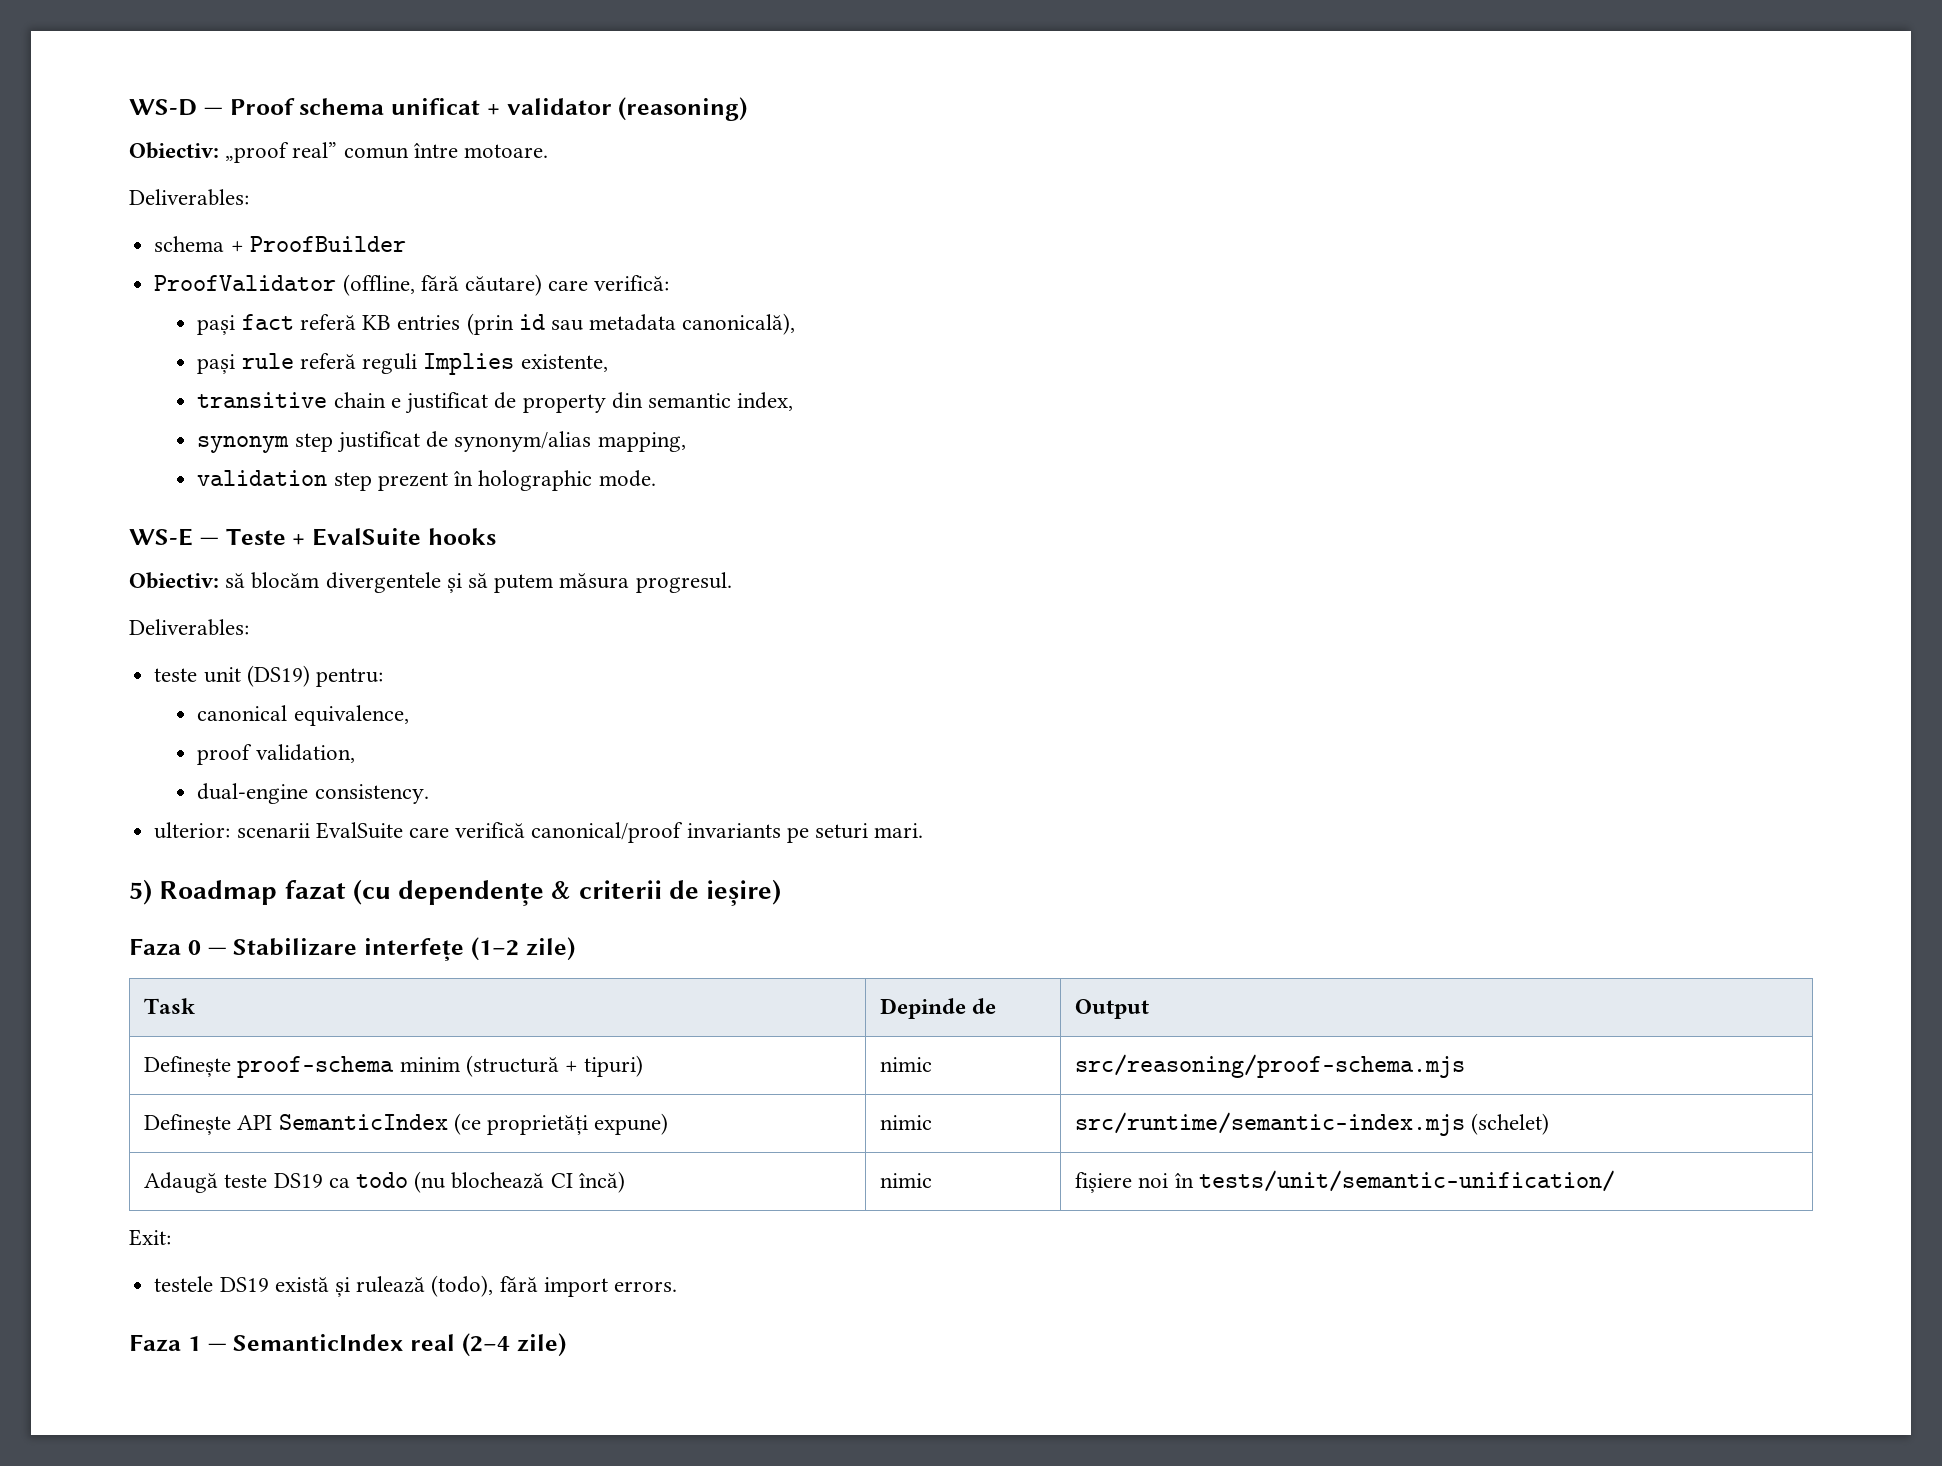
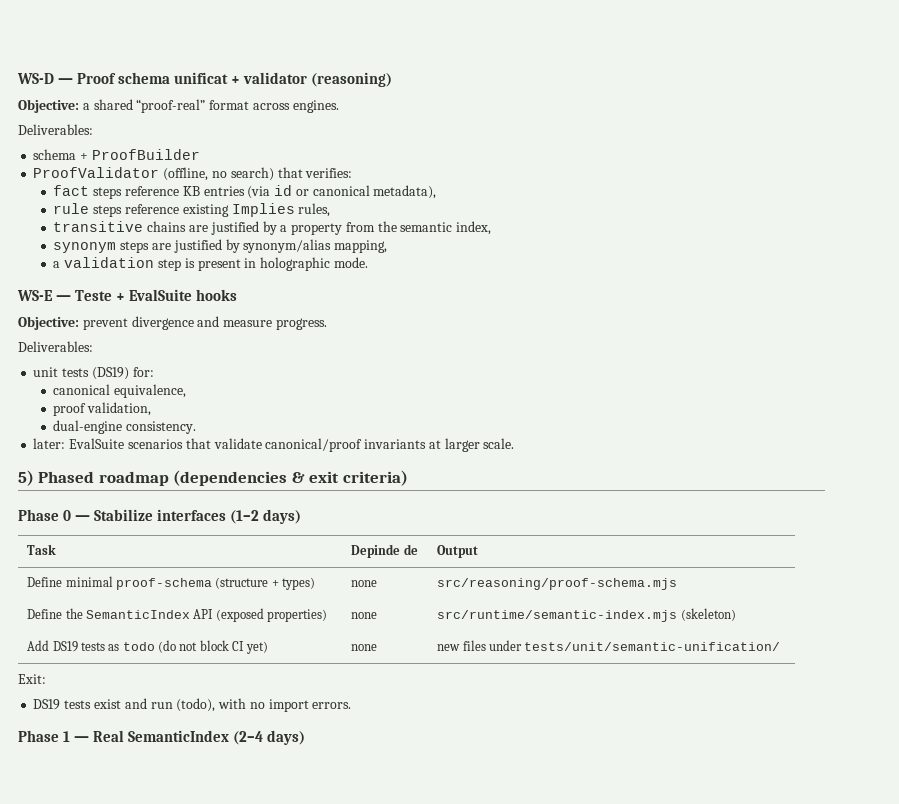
- Obiectiv: „proof real” comun între motoare.
+ Objective: a shared “proof-real” format across engines.
- ProofValidator (offline, fără căutare) care verifică:
- pași fact referă KB entries (prin id sau metadata canonicală),
- pași rule referă reguli Implies existente,
- transitive chain e justificat de property din semantic index,
+ ProofValidator (offline, no search) that verifies:
+ fact steps reference KB entries (via id or canonical metadata),
+ rule steps reference existing Implies rules,
+ transitive chains are justified by a property from the semantic index,
- synonym step justificat de synonym/alias mapping,
+ synonym steps are justified by synonym/alias mapping,
- validation step prezent în holographic mode.
+ a validation step is present in holographic mode.
- Obiectiv: să blocăm divergentele și să putem măsura progresul.
+ Objective: prevent divergence and measure progress.
  Deliverables:
- teste unit (DS19) pentru:
+ unit tests (DS19) for:
- ulterior: scenarii EvalSuite care verifică canonical/proof invariants pe seturi mari.
- 5) Roadmap fazat (cu dependențe & criterii de ieșire)
- Faza 0 — Stabilizare interfețe (1–2 zile)
+ later: EvalSuite scenarios that validate canonical/proof invariants at larger scale.
+ 5) Phased roadmap (dependencies & exit criteria)
+ Phase 0 — Stabilize interfaces (1–2 days)
  Task | Depinde de | Output
- Definește proof-schema minim (structură + tipuri) | nimic | src/reasoning/proof-schema.mjs
- Definește API SemanticIndex (ce proprietăți expune) | nimic | src/runtime/semantic-index.mjs (schelet)
- Adaugă teste DS19 ca todo (nu blochează CI încă) | nimic | fișiere noi în tests/unit/semantic-unification/
+ Define minimal proof-schema (structure + types) | none | src/reasoning/proof-schema.mjs
+ Define the SemanticIndex API (exposed properties) | none | src/runtime/semantic-index.mjs (skeleton)
+ Add DS19 tests as todo (do not block CI yet) | none | new files under tests/unit/semantic-unification/
  Exit:
- testele DS19 există și rulează (todo), fără import errors.
+ DS19 tests exist and run (todo), with no import errors.
- Faza 1 — SemanticIndex real (2–4 zile)
+ Phase 1 — Real SemanticIndex (2–4 days)

